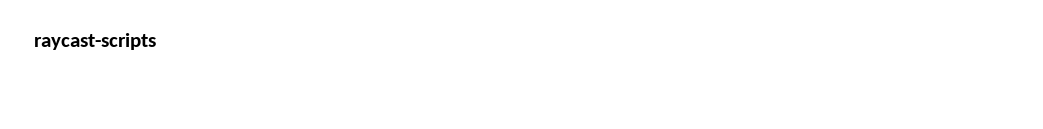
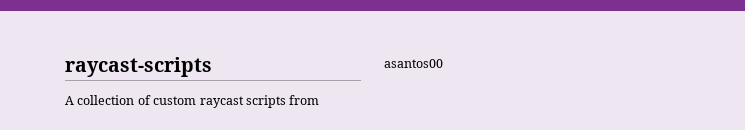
+ A collection of custom raycast scripts from asantos00

